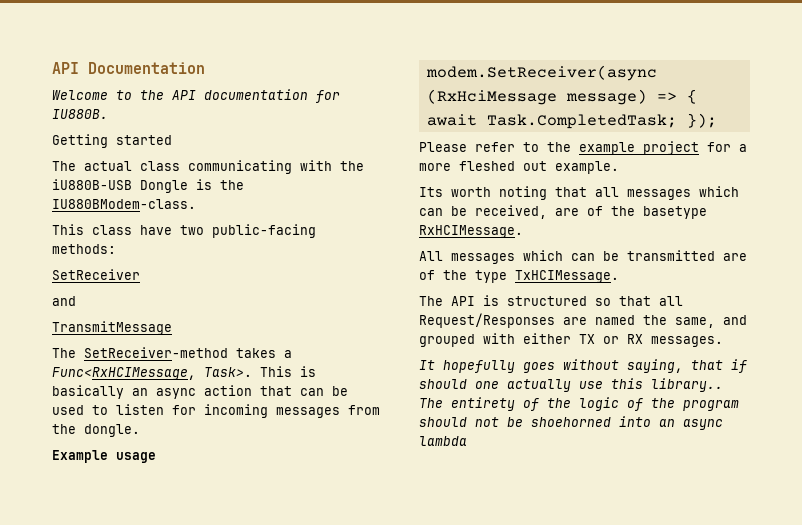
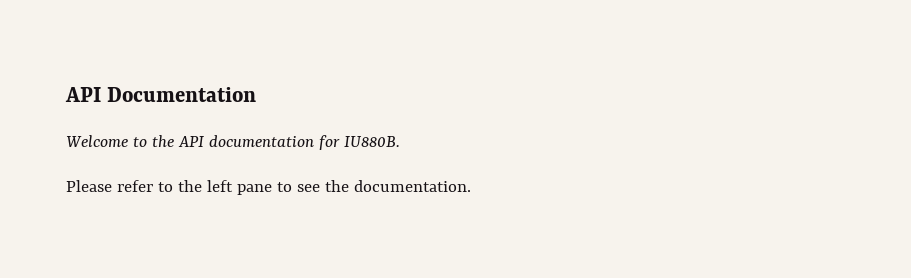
- Getting started
- The actual class communicating with the iU880B-USB Dongle is the IU880BModem-class.
- This class have two public-facing methods:
- SetReceiver
- and
- TransmitMessage
- The SetReceiver-method takes a Func<RxHCIMessage, Task>. This is basically an async action that can be used to listen for incoming messages from the dongle.
- Example usage
- modem.SetReceiver(async (RxHciMessage message) => { await Task.CompletedTask; });
- Please refer to the example project for a more fleshed out example.
- Its worth noting that all messages which can be received, are of the basetype RxHCIMessage.
- All messages which can be transmitted are of the type TxHCIMessage.
- The API is structured so that all Request/Responses are named the same, and grouped with either TX or RX messages.
- It hopefully goes without saying, that if should one actually use this library.. The entirety of the logic of the program should not be shoehorned into an async lambda
+ Please refer to the left pane to see the documentation.

